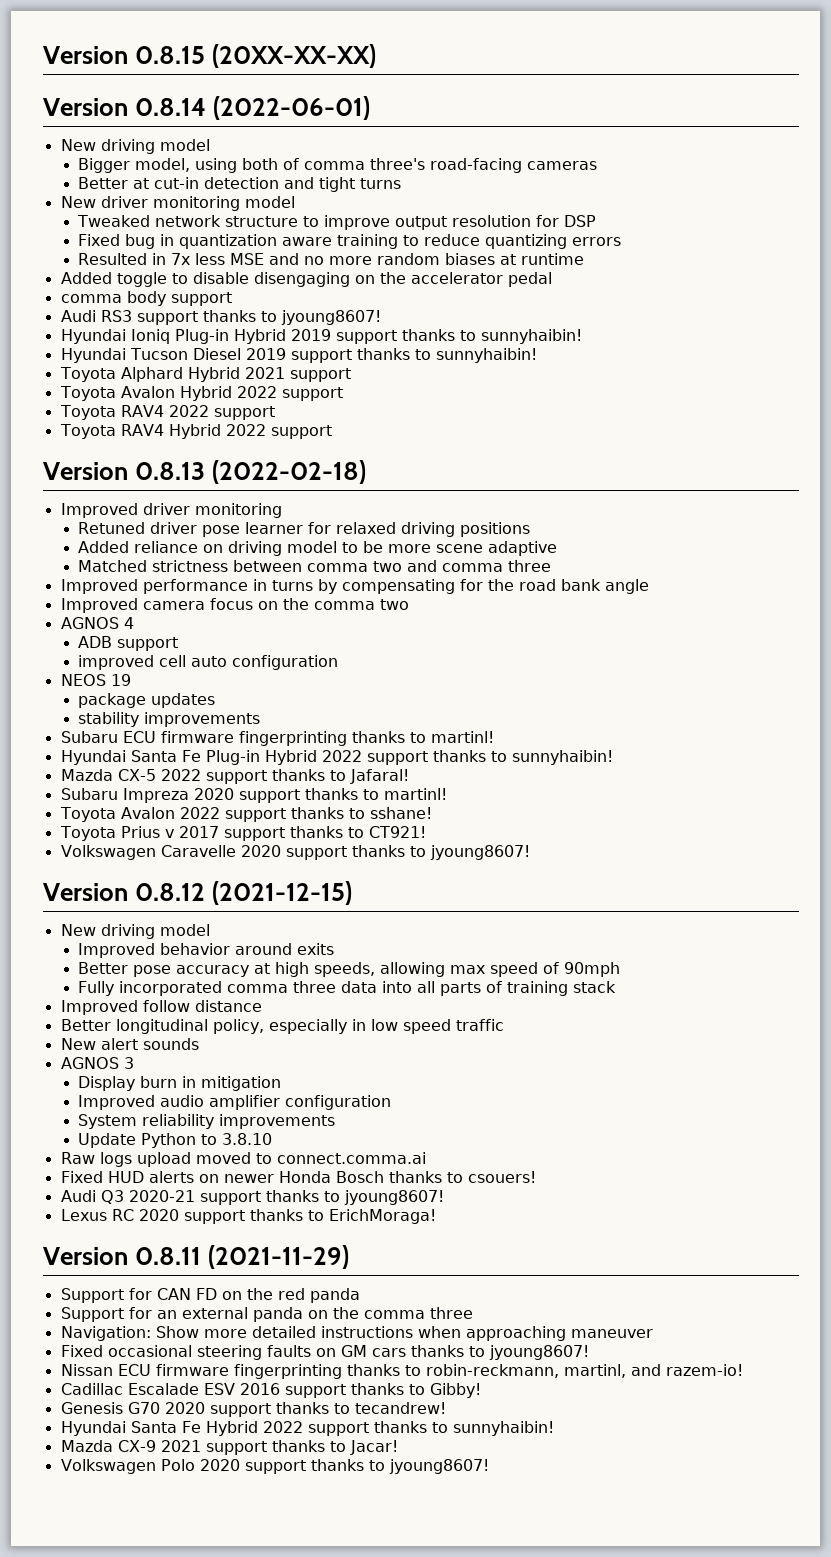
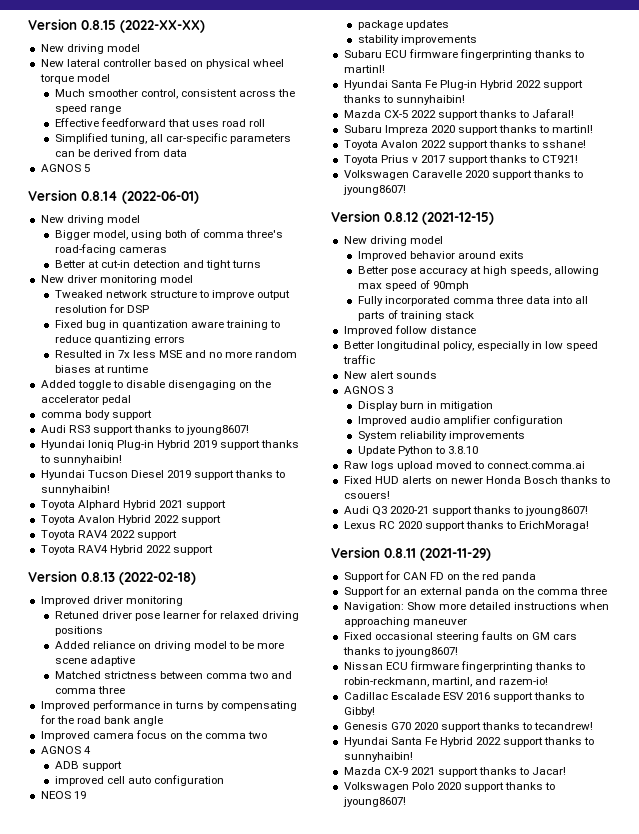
- Version 0.8.15 (20XX-XX-XX)
+ Version 0.8.15 (2022-XX-XX)
+ New driving model
+ New lateral controller based on physical wheel torque model
+ Much smoother control, consistent across the speed range
+ Effective feedforward that uses road roll
+ Simplified tuning, all car-specific parameters can be derived from data
+ AGNOS 5

